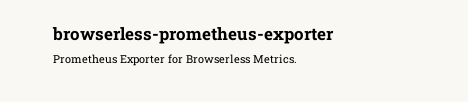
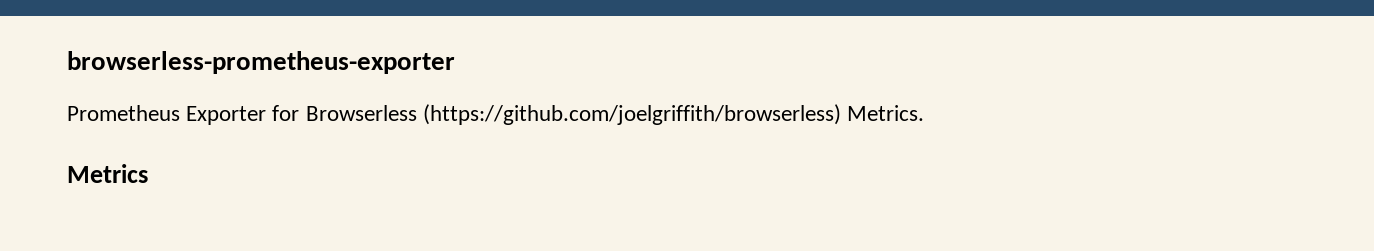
- Prometheus Exporter for Browserless Metrics.
+ Prometheus Exporter for Browserless (https://github.com/joelgriffith/browserless) Metrics.
+ Metrics

